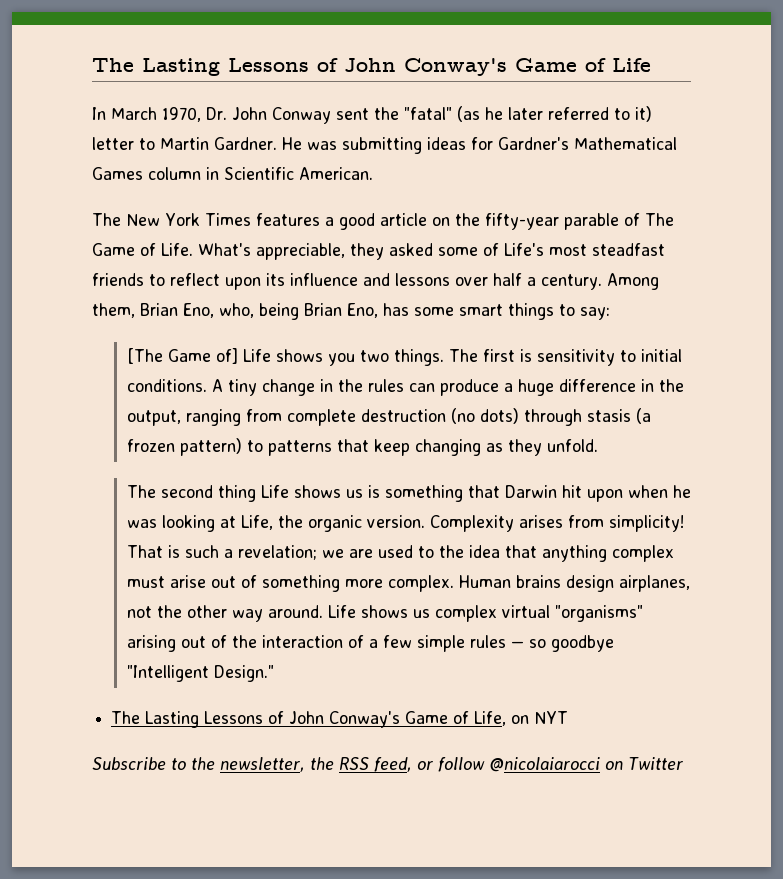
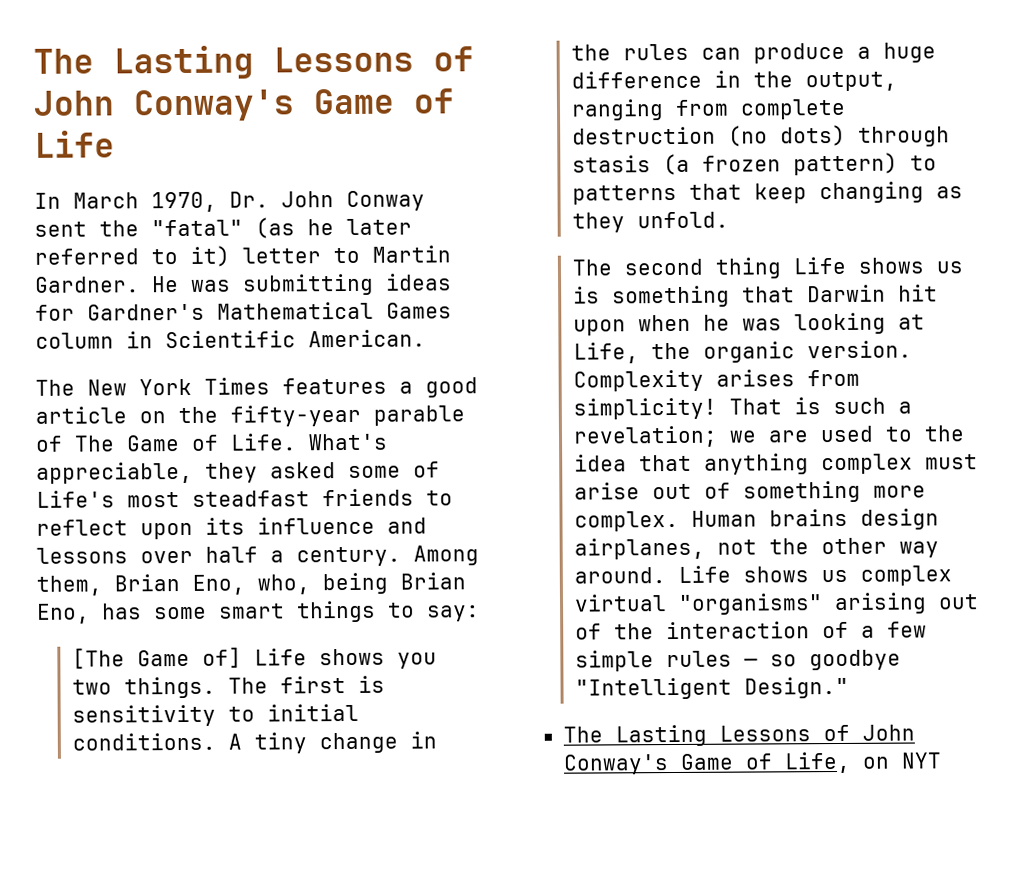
- Subscribe to the newsletter, the RSS feed, or follow @nicolaiarocci on Twitter

